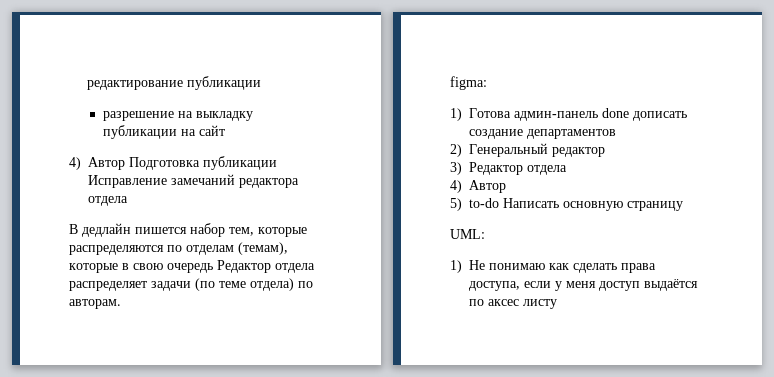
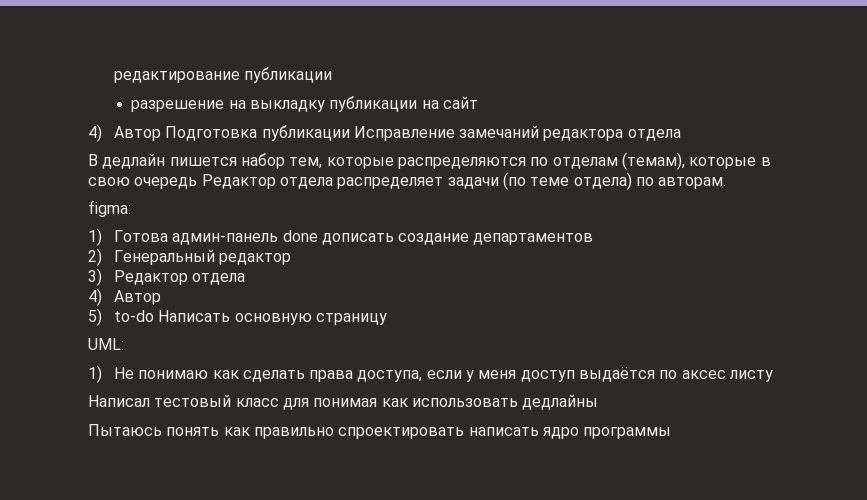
+ Написал тестовый класс для понимая как использовать дедлайны
+ Пытаюсь понять как правильно спроектировать написать ядро программы

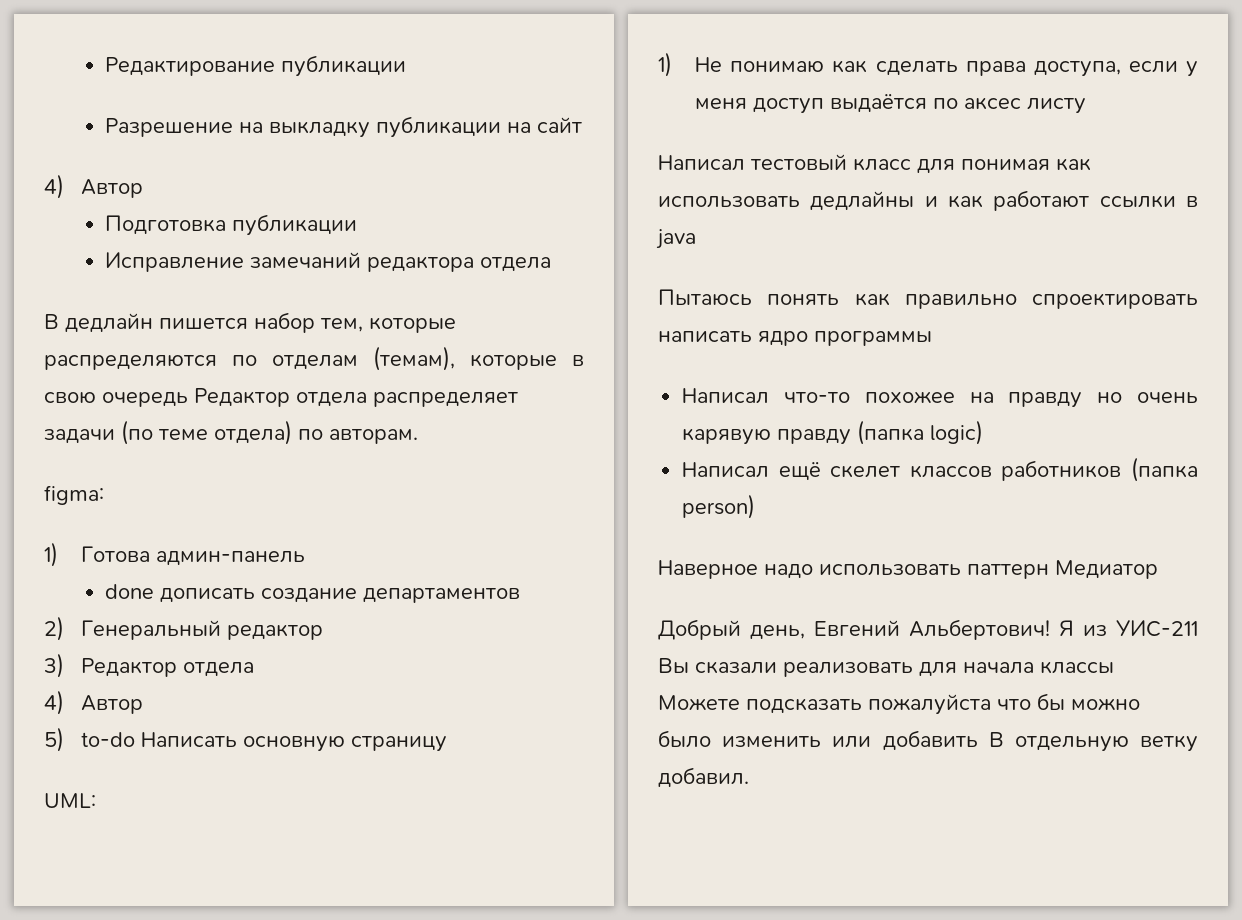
- редактирование публикации
- разрешение на выкладку публикации на сайт
- 4) Автор Подготовка публикации Исправление замечаний редактора отдела
+ Редактирование публикации
+ Разрешение на выкладку публикации на сайт
+ 4) Автор
+ Подготовка публикации
+ Исправление замечаний редактора отдела
- 1) Готова админ-панель done дописать создание департаментов
+ 1) Готова админ-панель
+ done дописать создание департаментов
- Написал тестовый класс для понимая как использовать дедлайны
+ Написал тестовый класс для понимая как использовать дедлайны и как работают ссылки в java
+ Написал что-то похожее на правду но очень карявую правду (папка logic)
+ Написал ещё скелет классов работников (папка person)
+ Наверное надо использовать паттерн Медиатор
+ Добрый день, Евгений Альбертович! Я из УИС-211 Вы сказали реализовать для начала классы Можете подсказать пожалуйста что бы можно было изменить или добавить В отдельную ветку добавил.

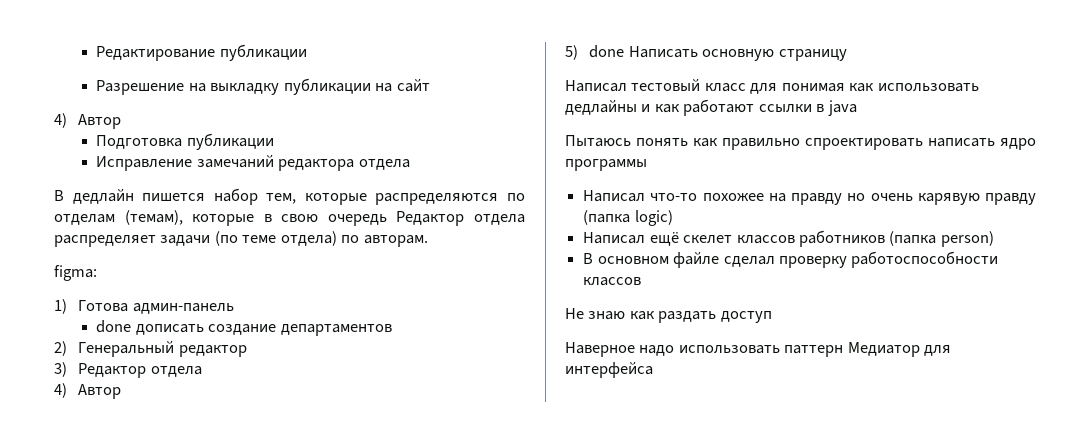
- 5) to-do Написать основную страницу
+ 5) done Написать основную страницу
- UML:
- 1) Не понимаю как сделать права доступа, если у меня доступ выдаётся по аксес листу
+ В основном файле сделал проверку работоспособности классов
+ Не знаю как раздать доступ
- Наверное надо использовать паттерн Медиатор
- Добрый день, Евгений Альбертович! Я из УИС-211 Вы сказали реализовать для начала классы Можете подсказать пожалуйста что бы можно было изменить или добавить В отдельную ветку добавил.
+ Наверное надо использовать паттерн Медиатор для интерфейса

